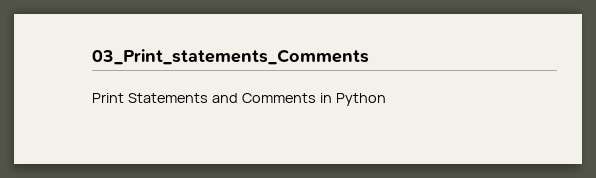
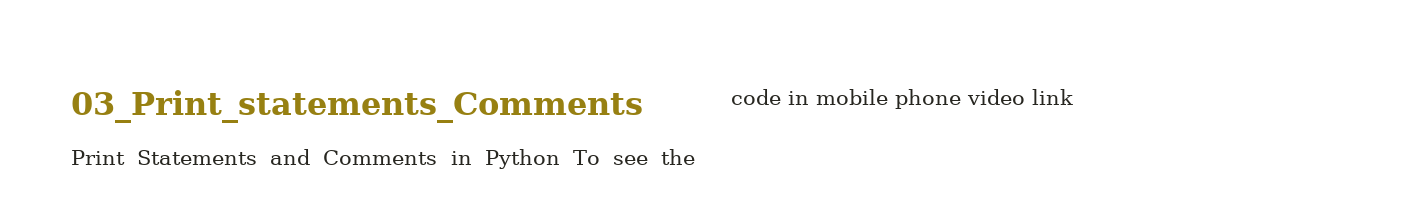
- Print Statements and Comments in Python
+ Print Statements and Comments in Python To see the code in mobile phone video link

